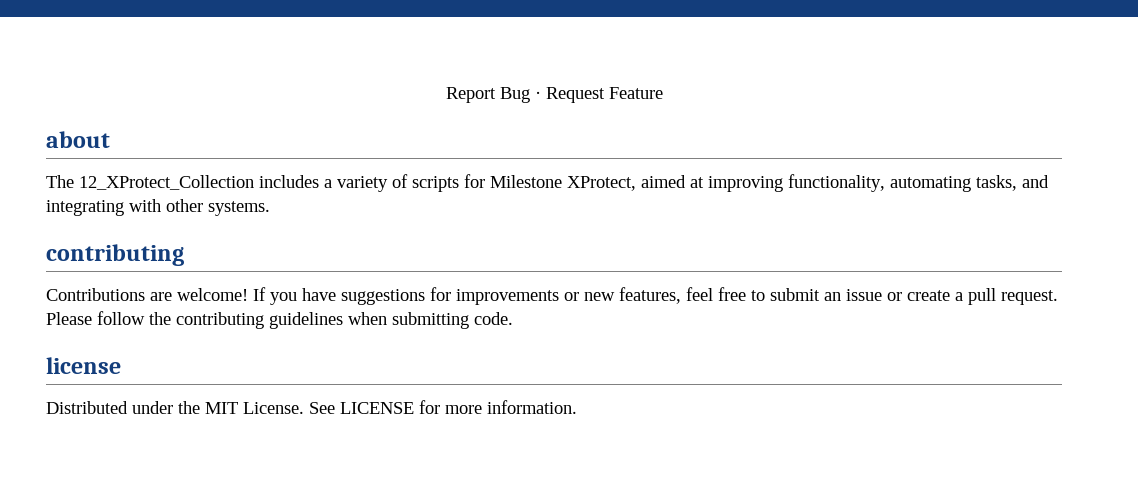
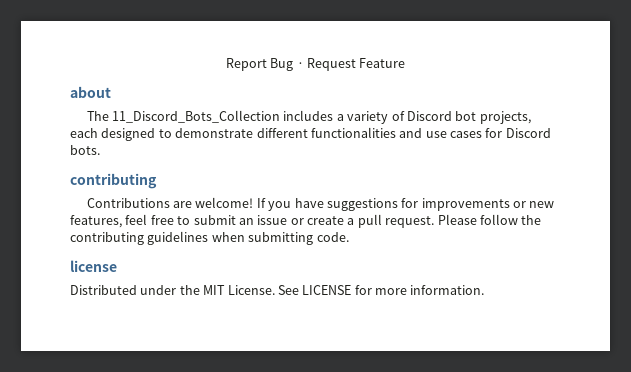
- The 12_XProtect_Collection includes a variety of scripts for Milestone XProtect, aimed at improving functionality, automating tasks, and integrating with other systems.
+ The 11_Discord_Bots_Collection includes a variety of Discord bot projects, each designed to demonstrate different functionalities and use cases for Discord bots.

